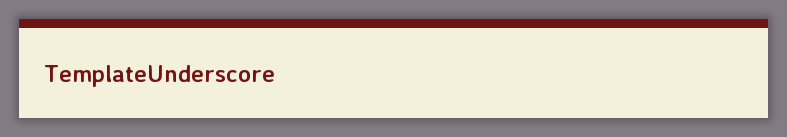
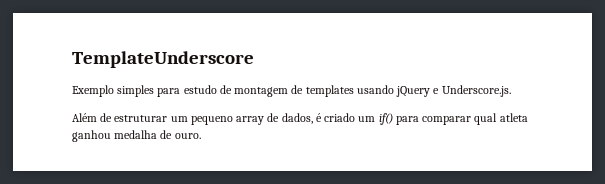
+ Exemplo simples para estudo de montagem de templates usando jQuery e Underscore.js.
+ Além de estruturar um pequeno array de dados, é criado um if() para comparar qual atleta ganhou medalha de ouro.

